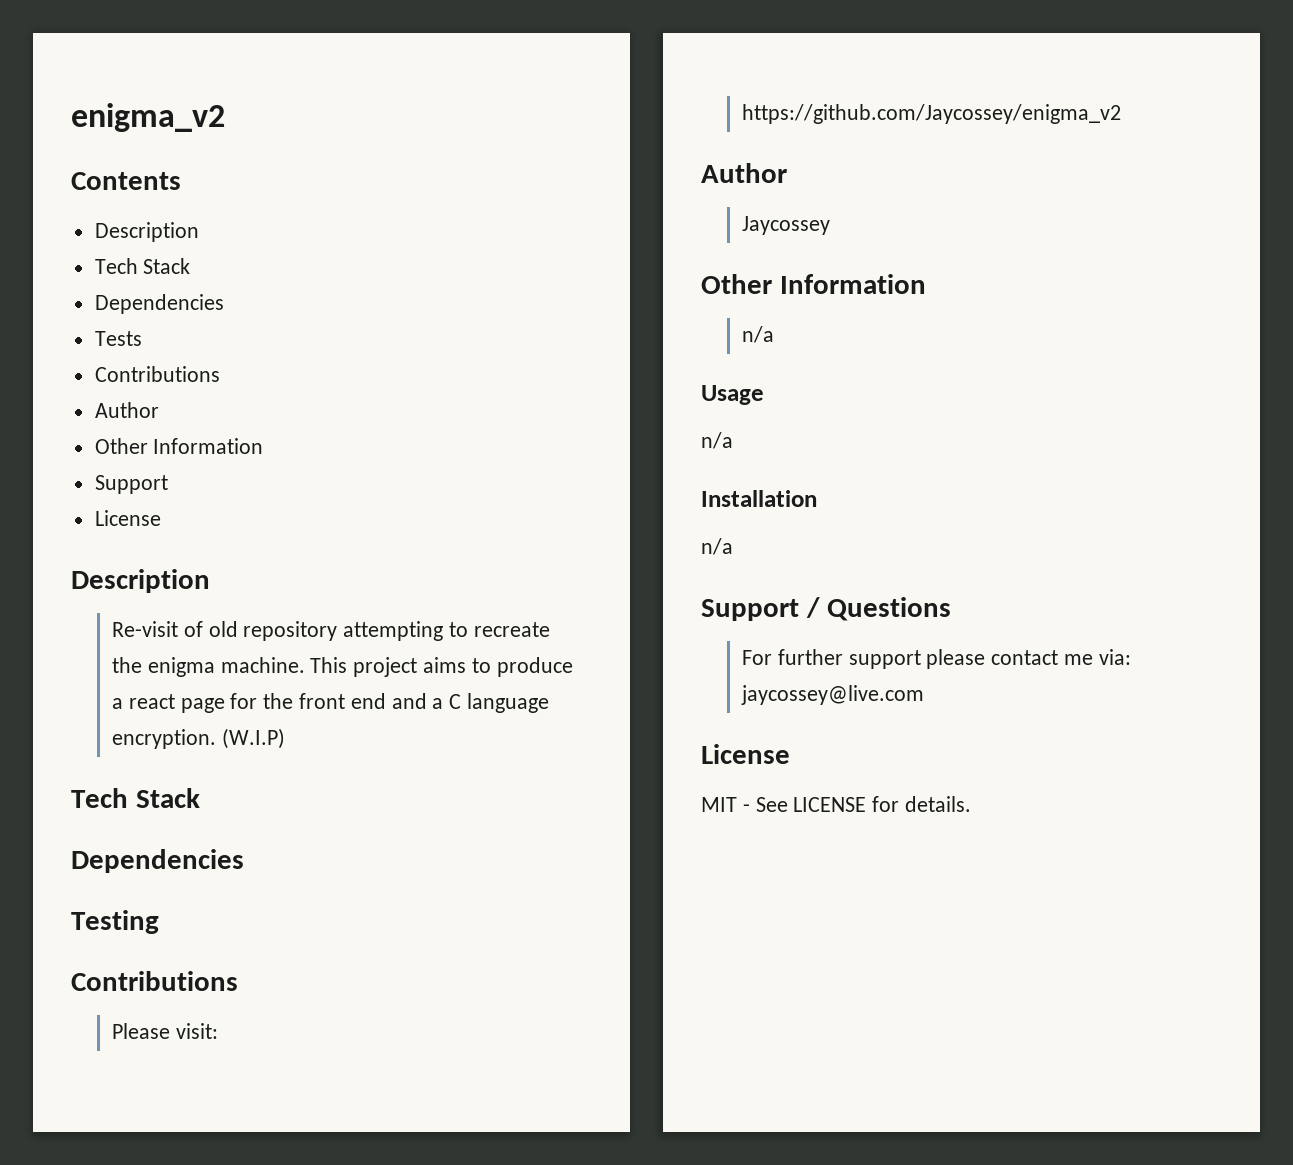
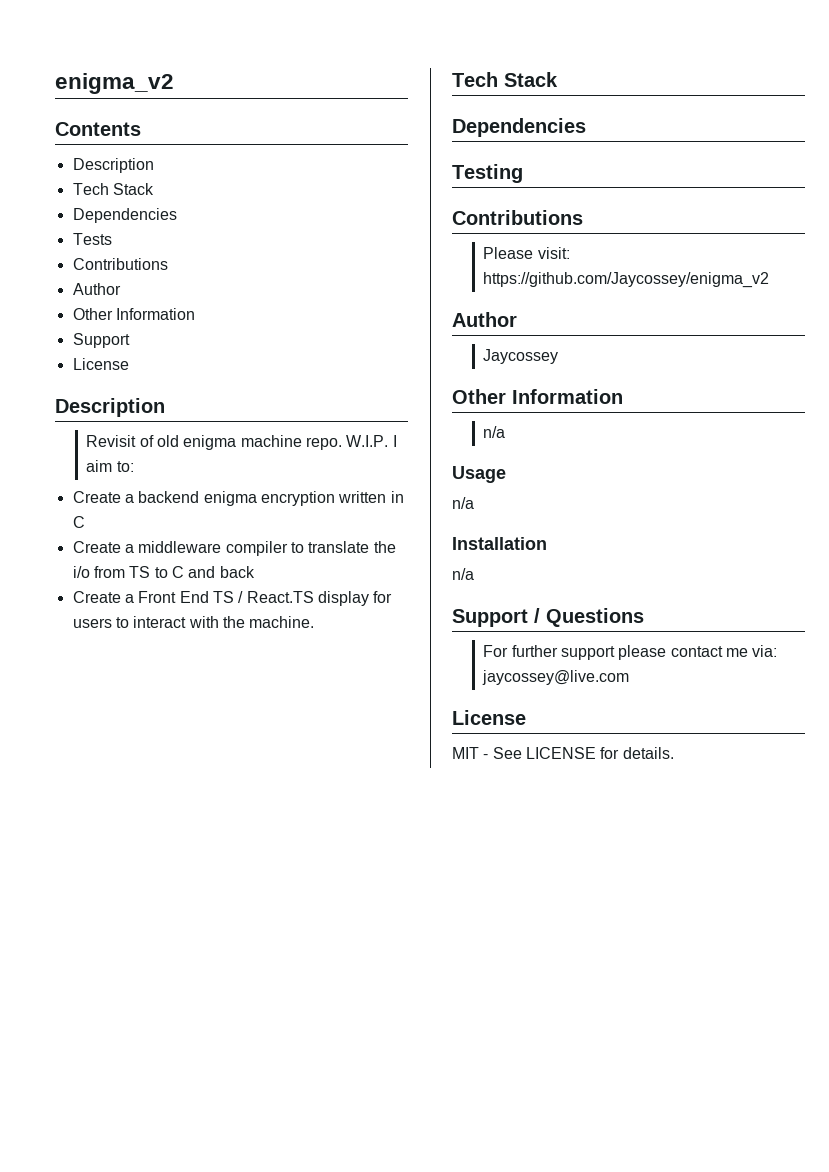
- Re-visit of old repository attempting to recreate the enigma machine. This project aims to produce a react page for the front end and a C language encryption. (W.I.P)
+ Revisit of old enigma machine repo. W.I.P. I aim to:
+ Create a backend enigma encryption written in C
+ Create a middleware compiler to translate the i/o from TS to C and back
+ Create a Front End TS / React.TS display for users to interact with the machine.

